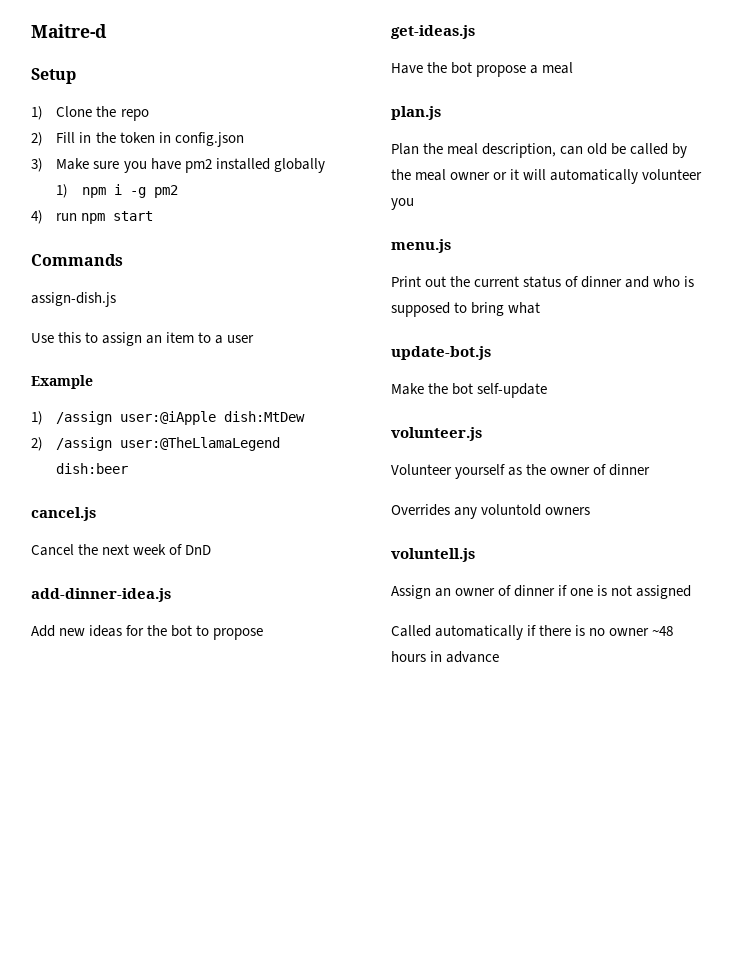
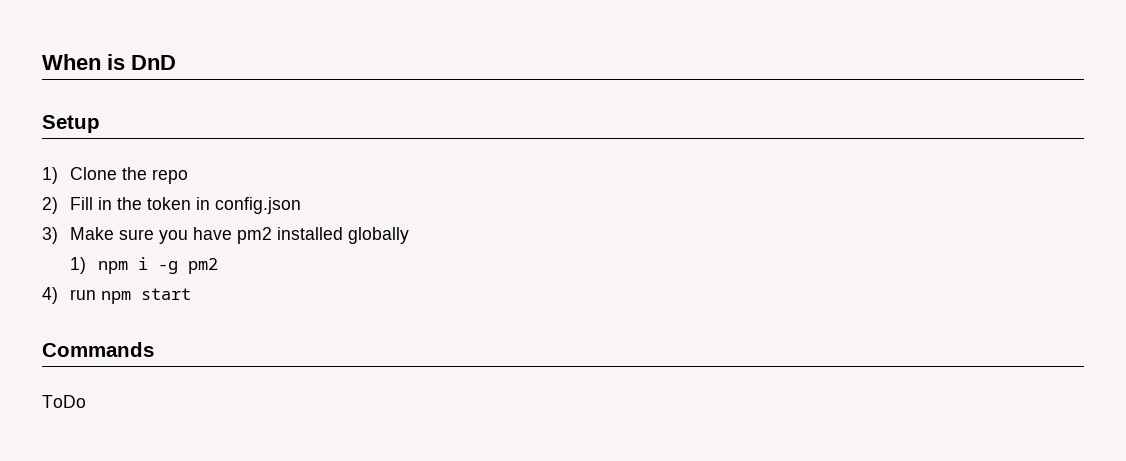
- Maitre-d
+ When is DnD
- assign-dish.js
- Use this to assign an item to a user
- Example
- 1) /assign user:@iApple dish:MtDew
- 2) /assign user:@TheLlamaLegend dish:beer
- cancel.js
- Cancel the next week of DnD
- add-dinner-idea.js
- Add new ideas for the bot to propose
- get-ideas.js
- Have the bot propose a meal
- plan.js
- Plan the meal description, can old be called by the meal owner or it will automatically volunteer you
- menu.js
- Print out the current status of dinner and who is supposed to bring what
- update-bot.js
- Make the bot self-update
- volunteer.js
- Volunteer yourself as the owner of dinner
- Overrides any voluntold owners
- voluntell.js
- Assign an owner of dinner if one is not assigned
- Called automatically if there is no owner ~48 hours in advance
+ ToDo

